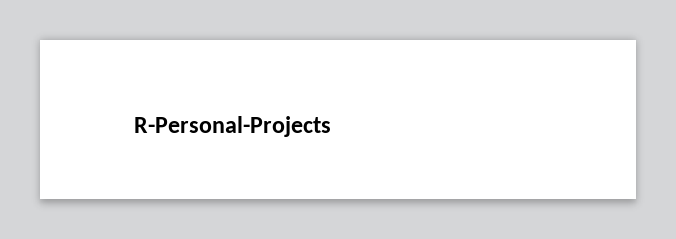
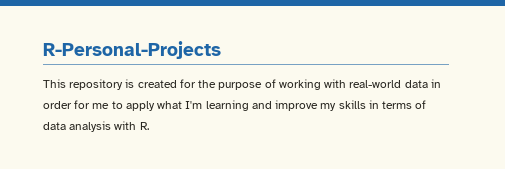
+ This repository is created for the purpose of working with real-world data in order for me to apply what I'm learning and improve my skills in terms of data analysis with R.

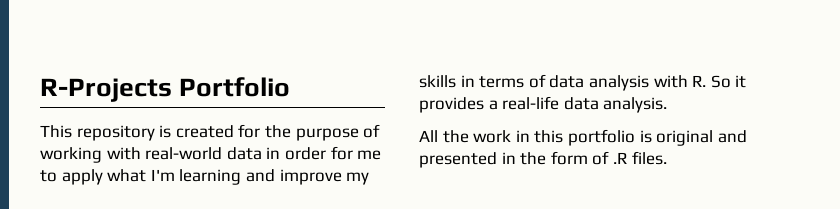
- R-Personal-Projects
+ R-Projects Portfolio
- This repository is created for the purpose of working with real-world data in order for me to apply what I'm learning and improve my skills in terms of data analysis with R.
+ This repository is created for the purpose of working with real-world data in order for me to apply what I'm learning and improve my skills in terms of data analysis with R. So it provides a real-life data analysis.
+ All the work in this portfolio is original and presented in the form of .R files.

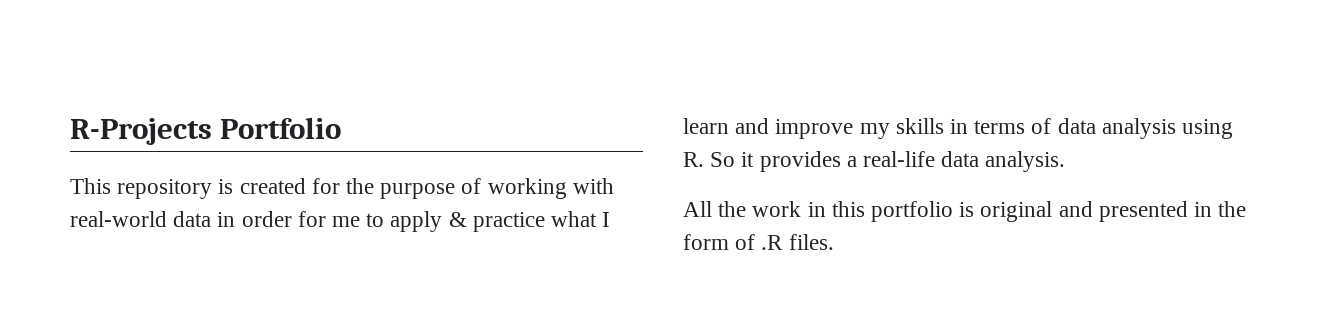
- This repository is created for the purpose of working with real-world data in order for me to apply what I'm learning and improve my skills in terms of data analysis with R. So it provides a real-life data analysis.
+ This repository is created for the purpose of working with real-world data in order for me to apply & practice what I learn and improve my skills in terms of data analysis using R. So it provides a real-life data analysis.

